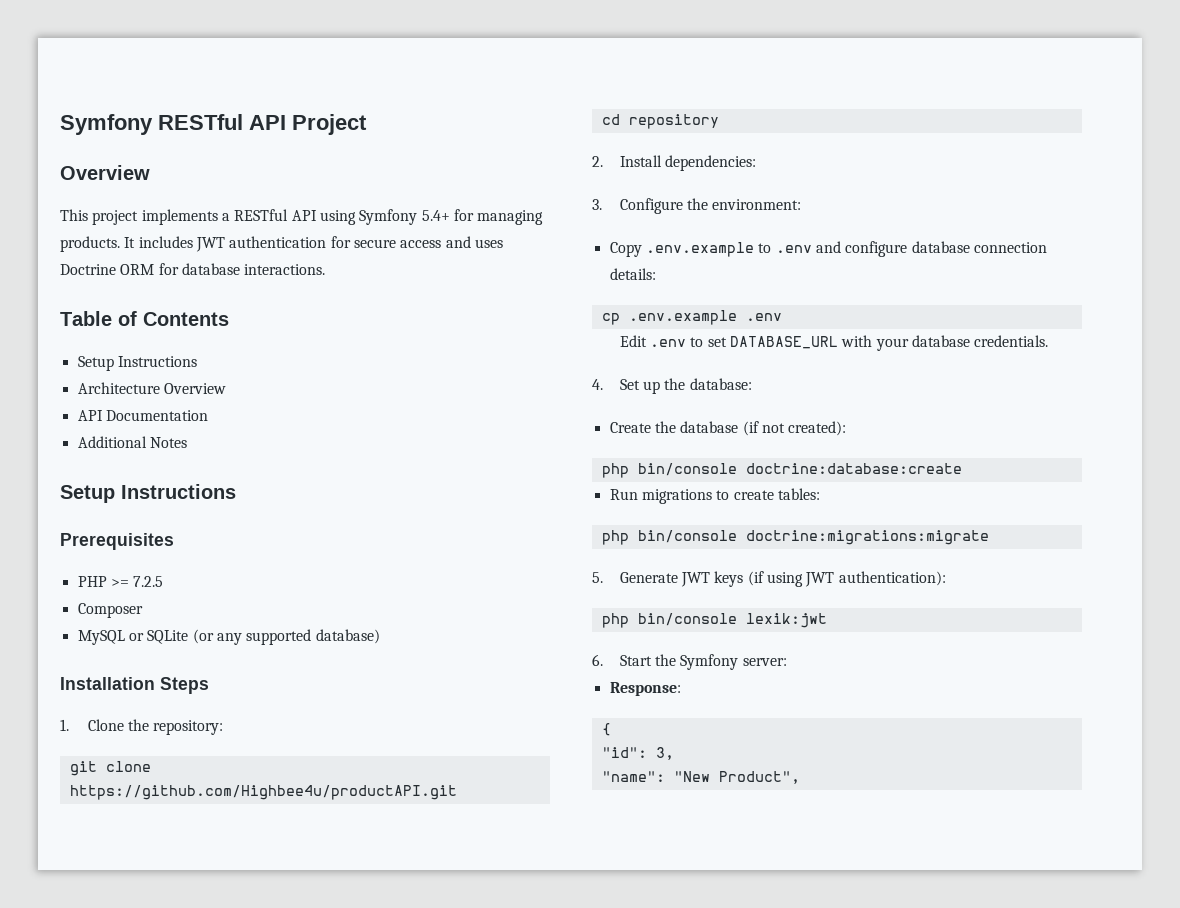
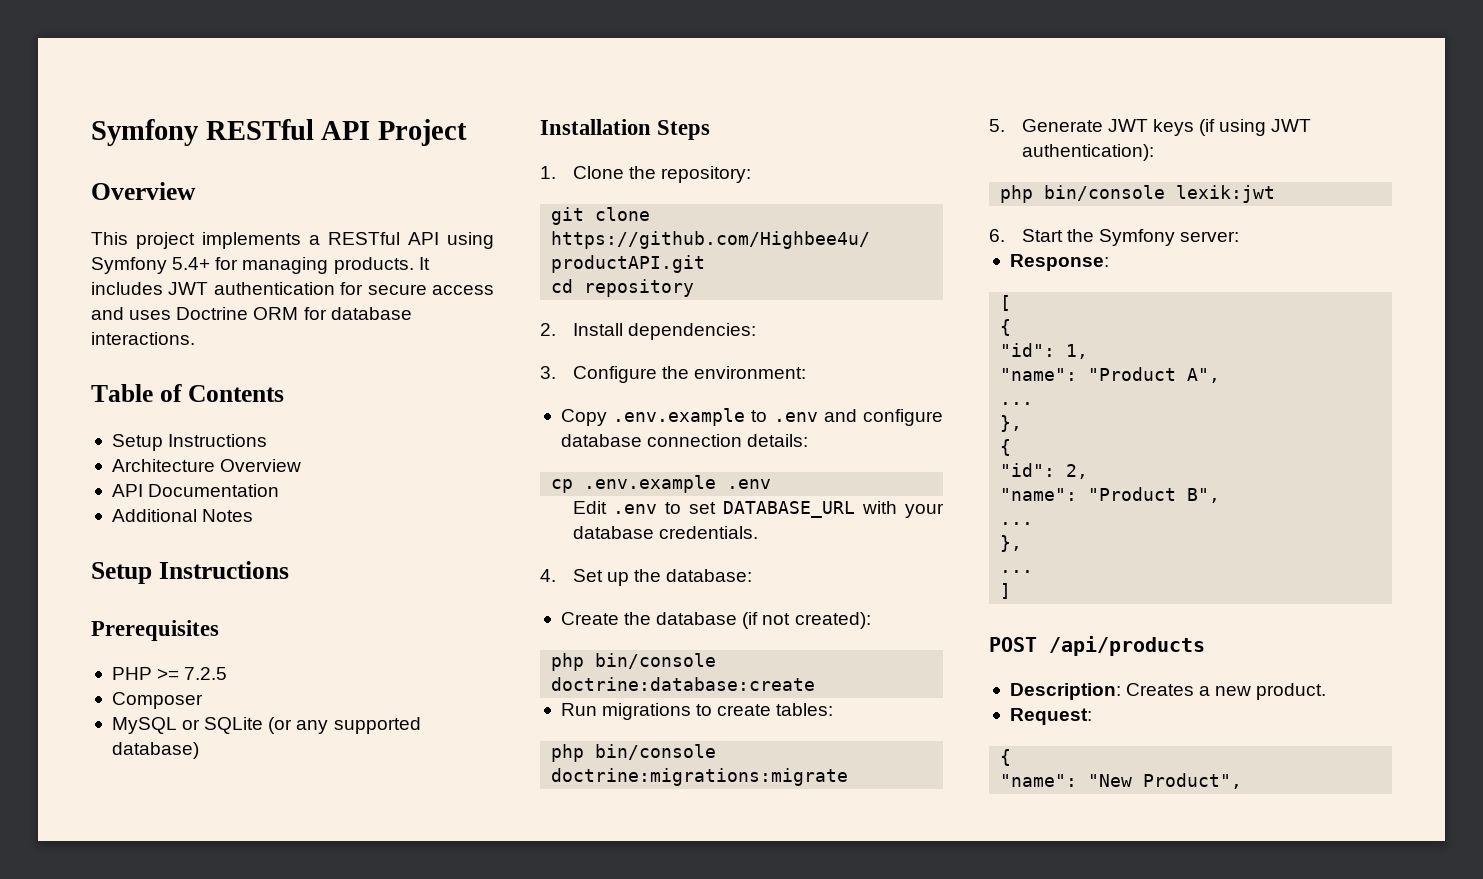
+ [
  {
- "id": 3,
+ "id": 1,
+ "name": "Product A",
+ ...
+ },
+ {
+ "id": 2,
+ "name": "Product B",
+ ...
+ },
+ ...
+ ]
+ POST /api/products
+ Description: Creates a new product.
+ Request:
+ {

